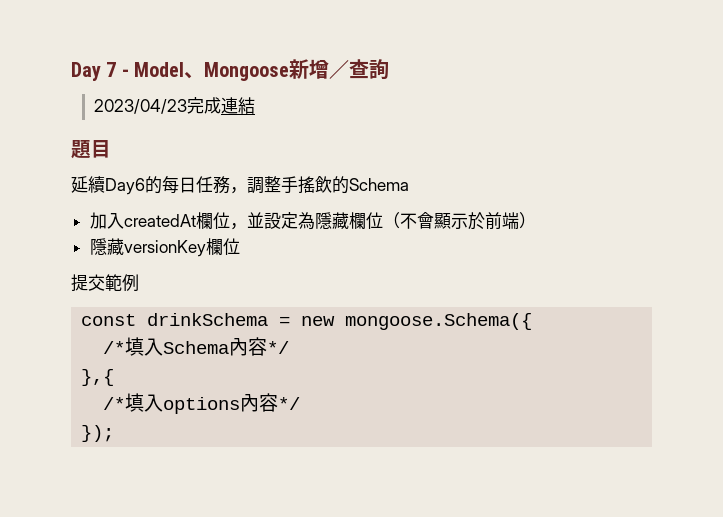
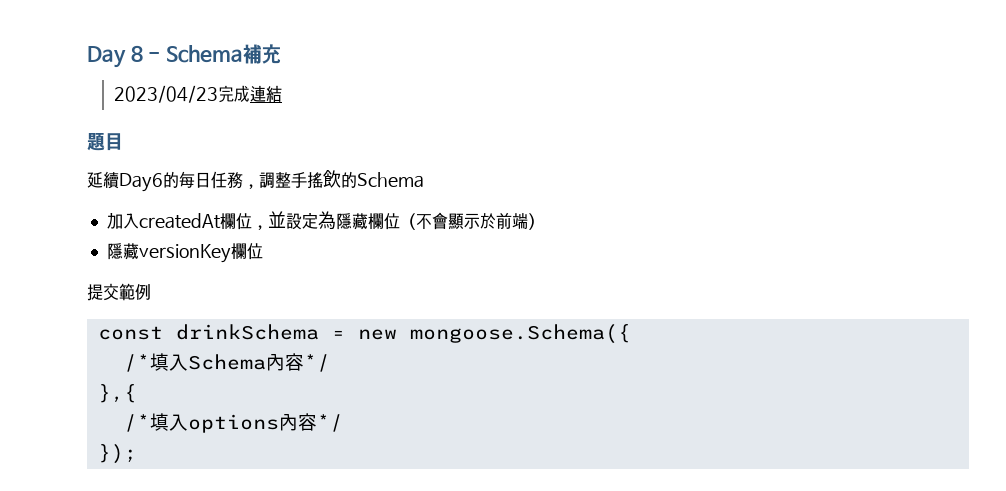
- Day 7 - Model、Mongoose新增／查詢
+ Day 8 - Schema補充

